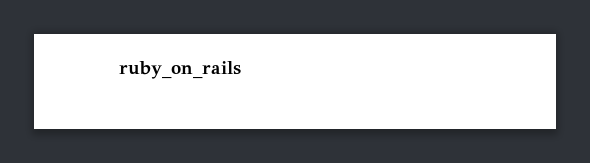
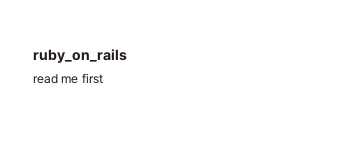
+ read me first

